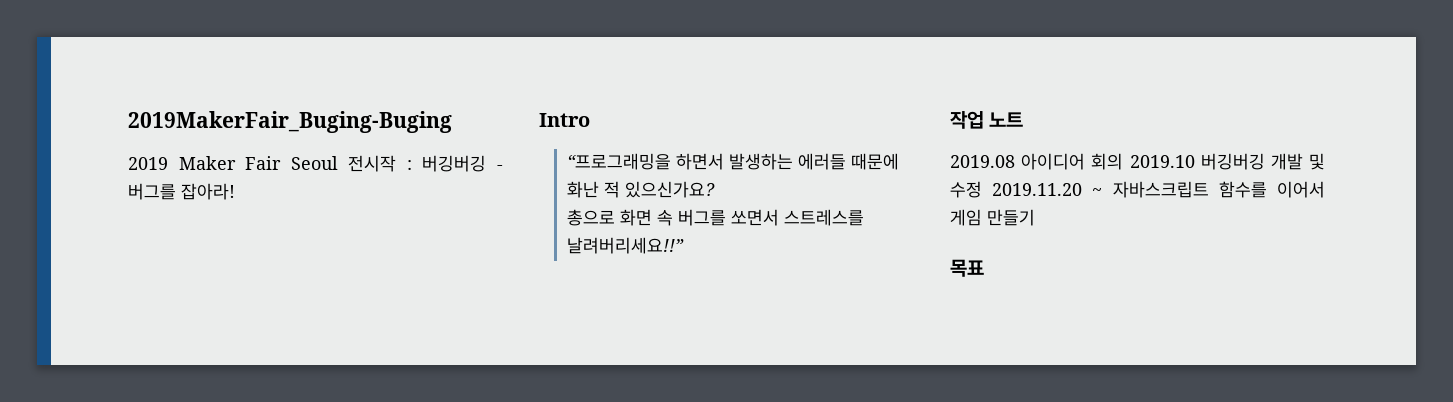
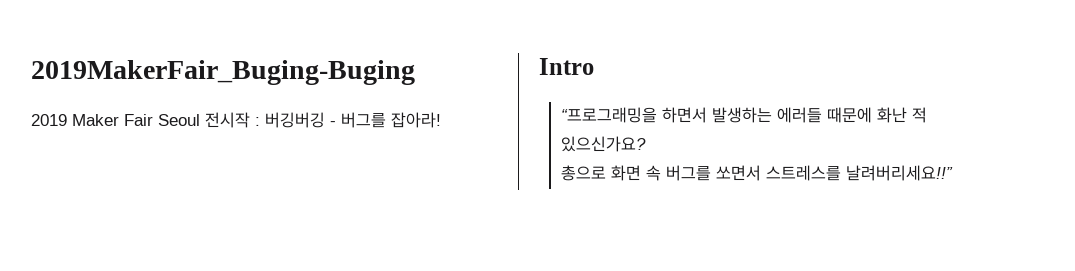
- 작업 노트
- 2019.08 아이디어 회의 2019.10 버깅버깅 개발 및 수정 2019.11.20 ~ 자바스크립트 함수를 이어서 게임 만들기
- 목표

